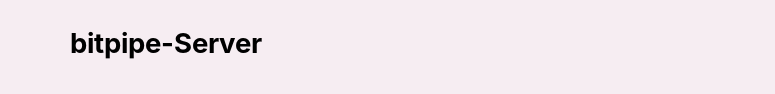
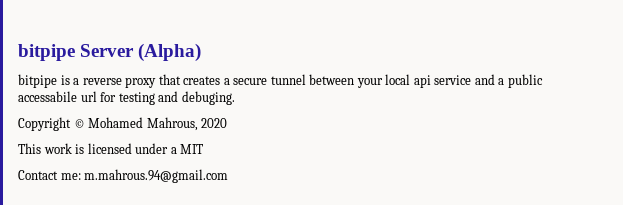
- bitpipe-Server
+ bitpipe Server (Alpha)
+ bitpipe is a reverse proxy that creates a secure tunnel between your local api service and a public accessabile url for testing and debuging.
+ Copyright © Mohamed Mahrous, 2020
+ This work is licensed under a MIT
+ Contact me: m.mahrous.94@gmail.com

